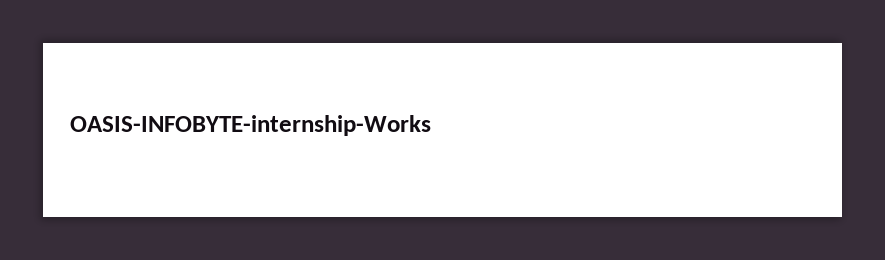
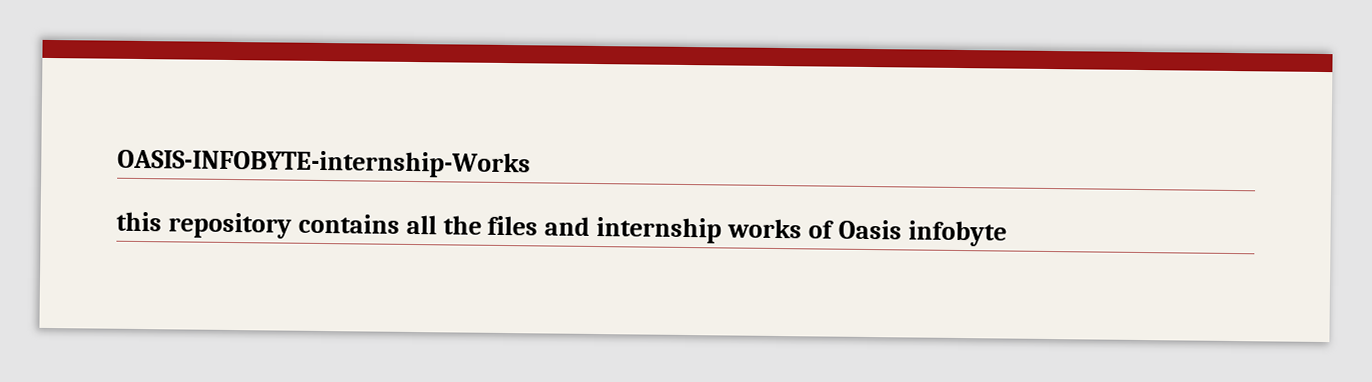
+ this repository contains all the files and internship works of Oasis infobyte

